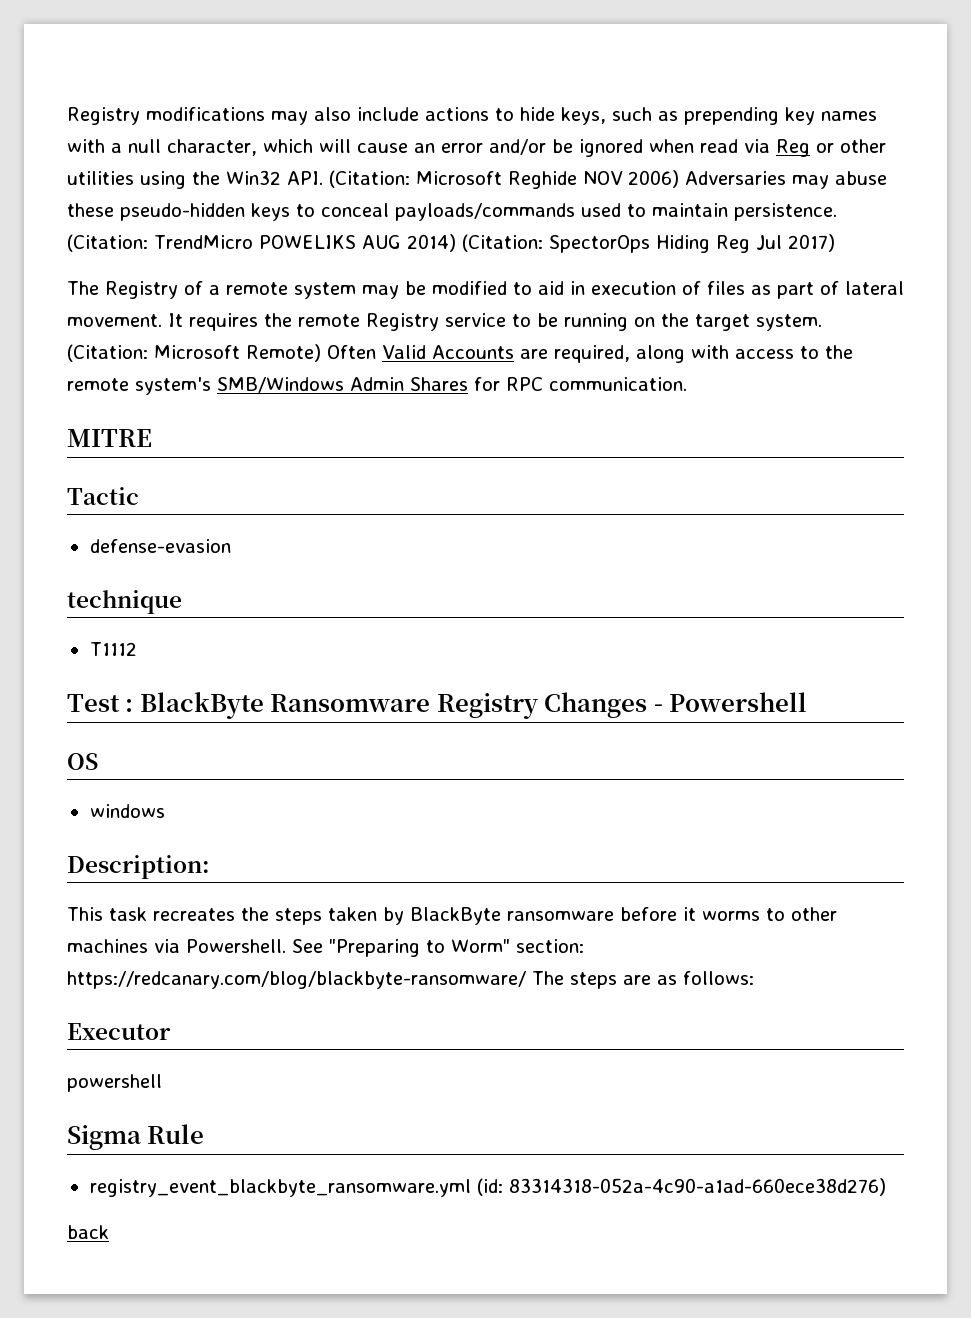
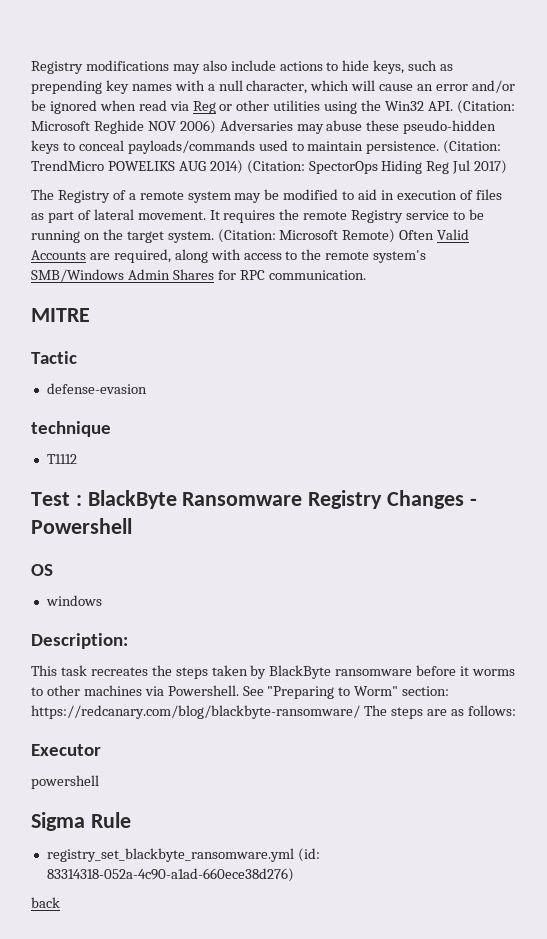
- registry_event_blackbyte_ransomware.yml (id: 83314318-052a-4c90-a1ad-660ece38d276)
+ registry_set_blackbyte_ransomware.yml (id: 83314318-052a-4c90-a1ad-660ece38d276)

